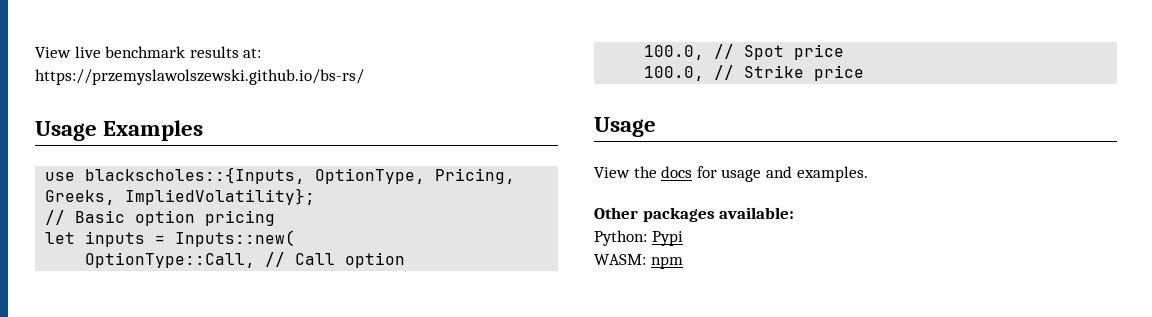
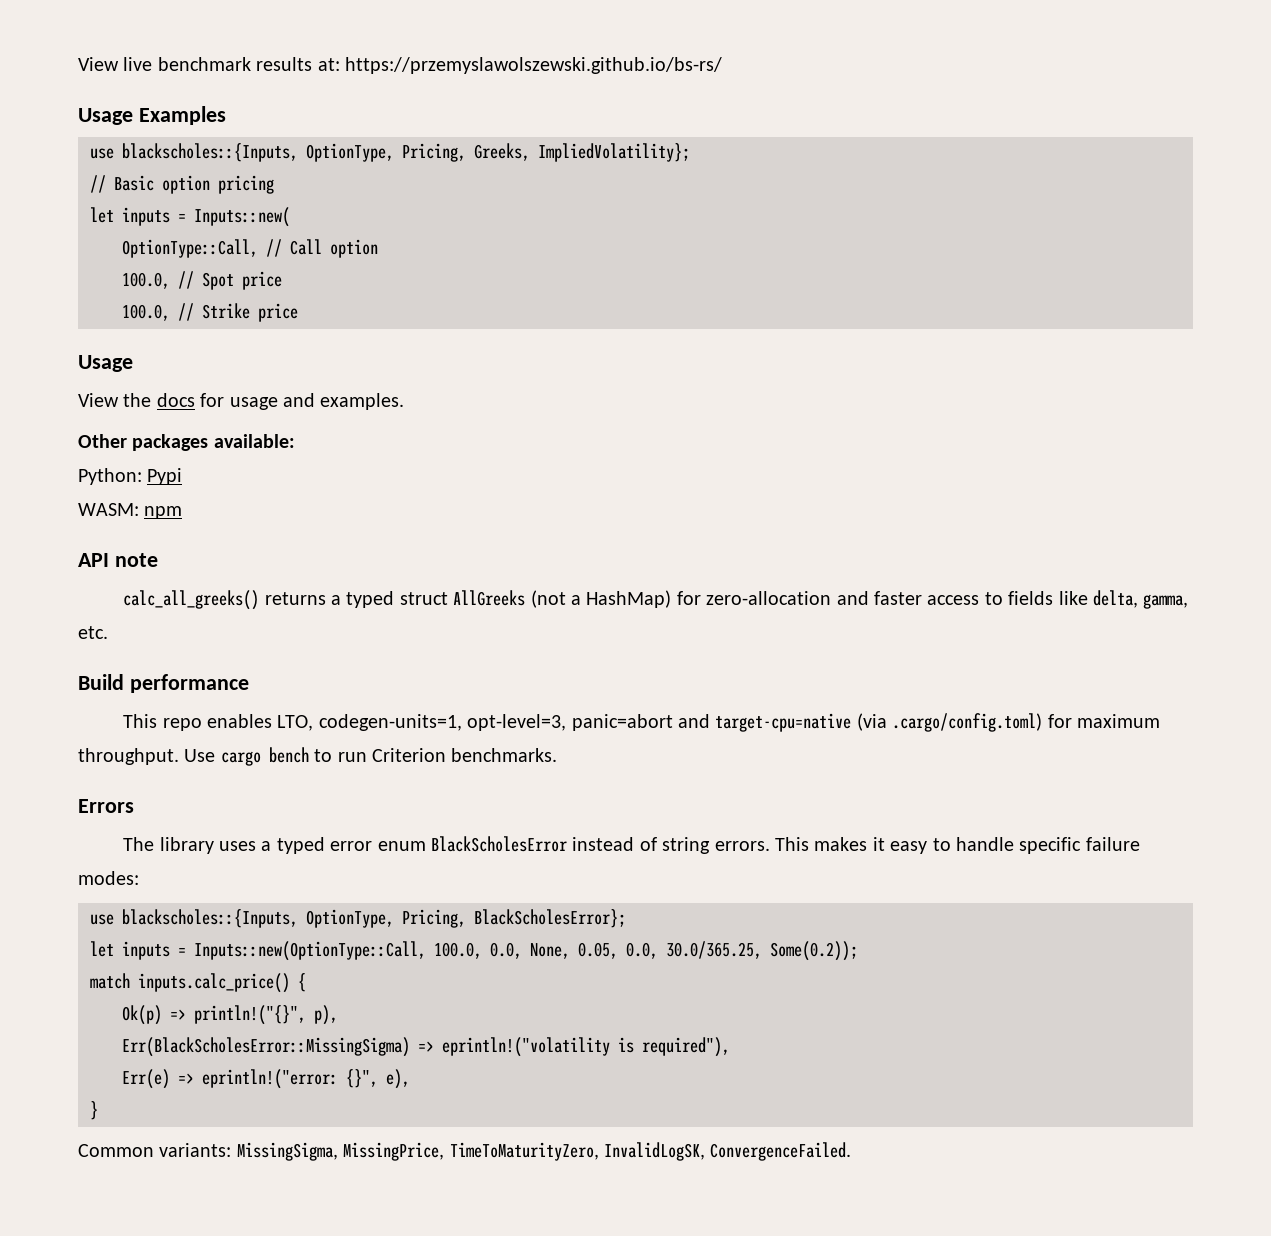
+ API note
+ calc_all_greeks() returns a typed struct AllGreeks (not a HashMap) for zero-allocation and faster access to fields like delta, gamma, etc.
+ Build performance
+ This repo enables LTO, codegen-units=1, opt-level=3, panic=abort and target-cpu=native (via .cargo/config.toml) for maximum throughput. Use cargo bench to run Criterion benchmarks.
+ Errors
+ The library uses a typed error enum BlackScholesError instead of string errors. This makes it easy to handle specific failure modes:
+ use blackscholes::{Inputs, OptionType, Pricing, BlackScholesError};
+ let inputs = Inputs::new(OptionType::Call, 100.0, 0.0, None, 0.05, 0.0, 30.0/365.25, Some(0.2));
+ match inputs.calc_price() {
+ Ok(p) => println!("{}", p),
+ Err(BlackScholesError::MissingSigma) => eprintln!("volatility is required"),
+ Err(e) => eprintln!("error: {}", e),
+ }
+ Common variants: MissingSigma, MissingPrice, TimeToMaturityZero, InvalidLogSK, ConvergenceFailed.

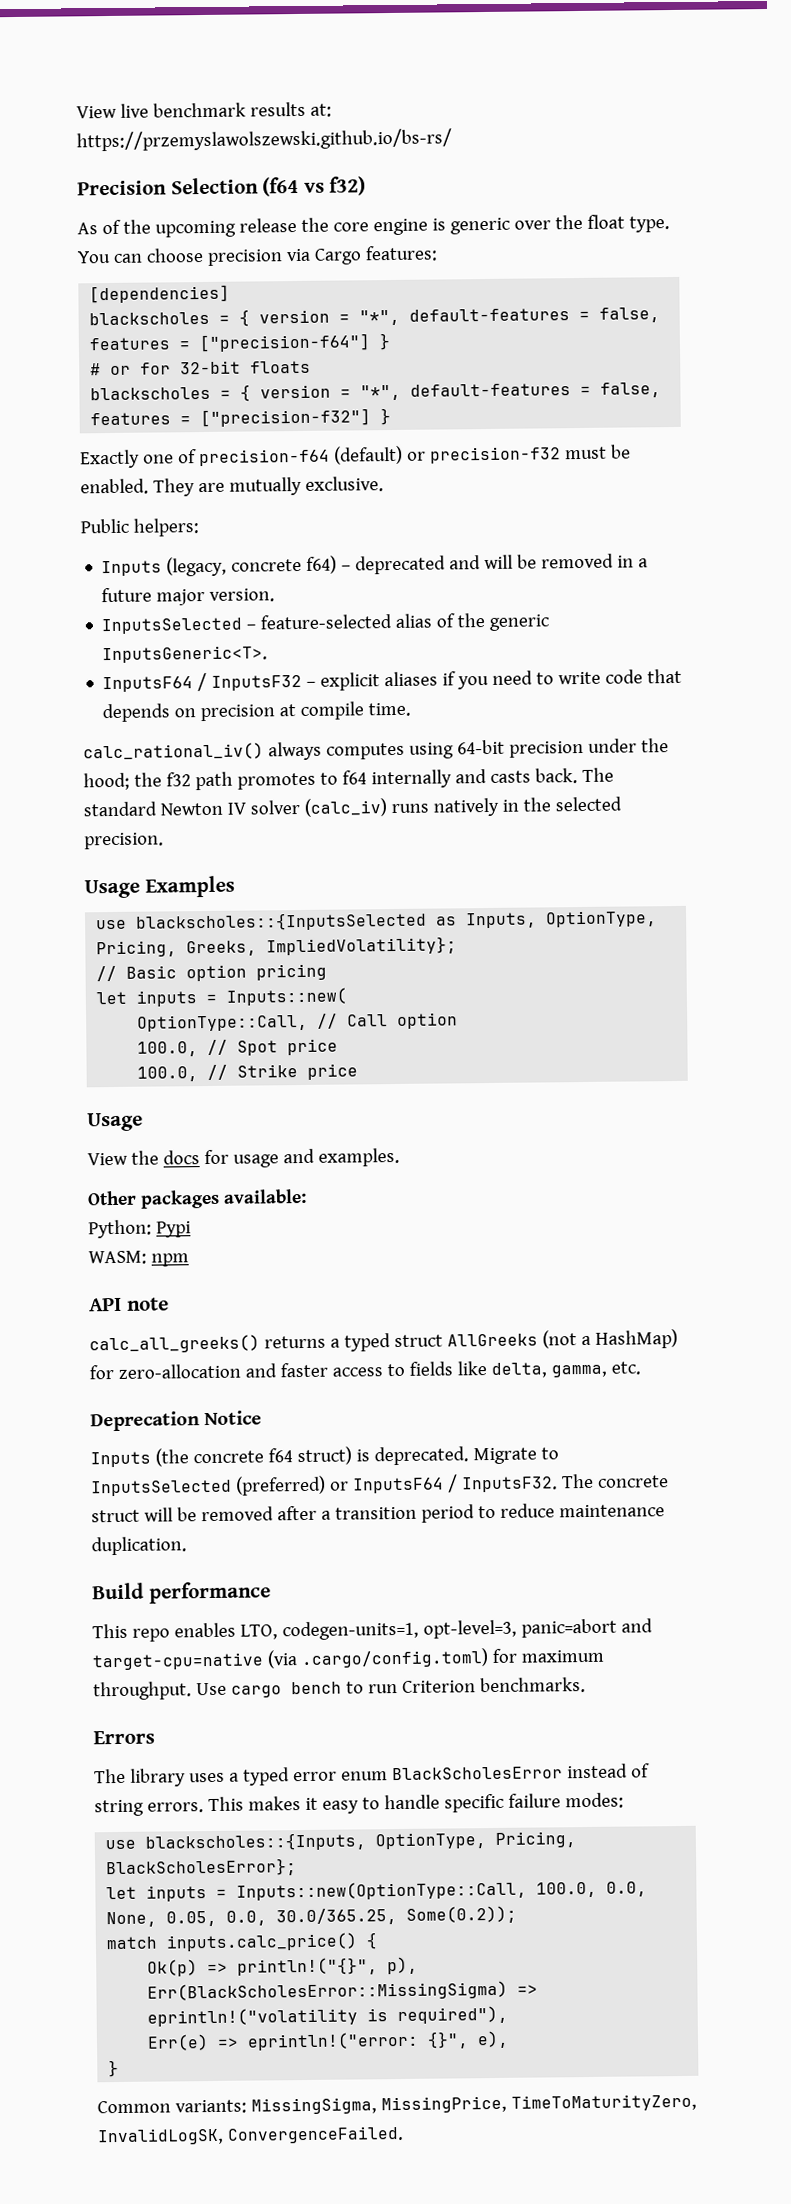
+ Precision Selection (f64 vs f32)
+ As of the upcoming release the core engine is generic over the float type. You can choose precision via Cargo features:
+ [dependencies]
+ blackscholes = { version = "*", default-features = false, features = ["precision-f64"] }
+ # or for 32-bit floats
+ blackscholes = { version = "*", default-features = false, features = ["precision-f32"] }
+ Exactly one of precision-f64 (default) or precision-f32 must be enabled. They are mutually exclusive.
+ Public helpers:
+ Inputs (legacy, concrete f64) – deprecated and will be removed in a future major version.
+ InputsSelected – feature‑selected alias of the generic InputsGeneric<T>.
+ InputsF64 / InputsF32 – explicit aliases if you need to write code that depends on precision at compile time.
+ calc_rational_iv() always computes using 64-bit precision under the hood; the f32 path promotes to f64 internally and casts back. The standard Newton IV solver (calc_iv) runs natively in the selected precision.
- use blackscholes::{Inputs, OptionType, Pricing, Greeks, ImpliedVolatility};
+ use blackscholes::{InputsSelected as Inputs, OptionType, Pricing, Greeks, ImpliedVolatility};
+ Deprecation Notice
+ Inputs (the concrete f64 struct) is deprecated. Migrate to InputsSelected (preferred) or InputsF64 / InputsF32. The concrete struct will be removed after a transition period to reduce maintenance duplication.

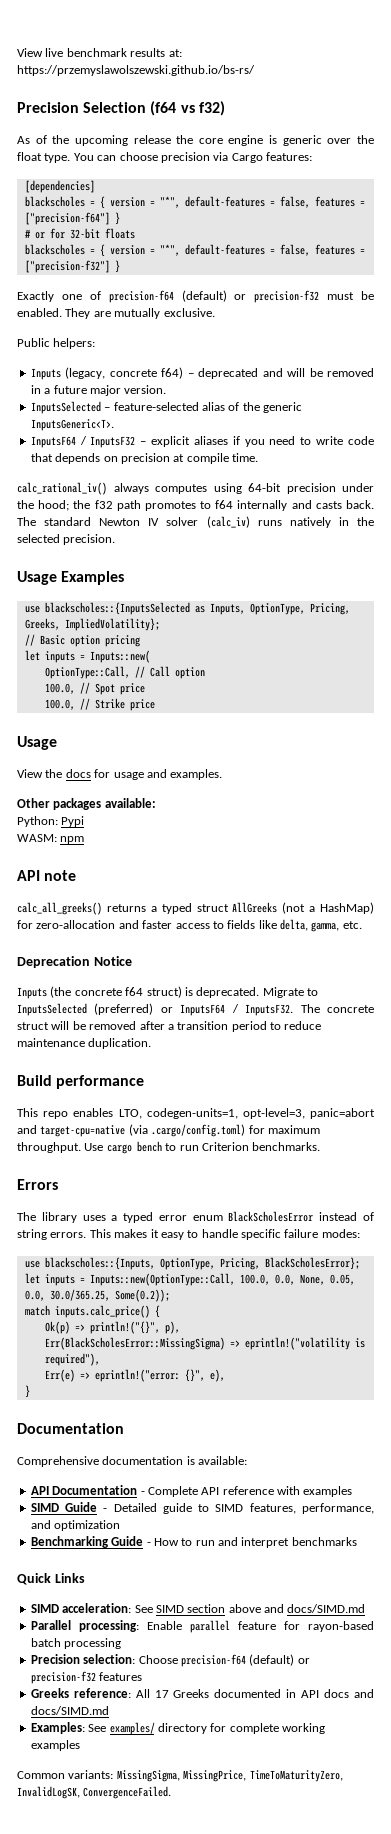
  Err(e) => eprintln!("error: {}", e),
  }
+ Documentation
+ Comprehensive documentation is available:
+ API Documentation - Complete API reference with examples
+ SIMD Guide - Detailed guide to SIMD features, performance, and optimization
+ Benchmarking Guide - How to run and interpret benchmarks
+ Quick Links
+ SIMD acceleration: See SIMD section above and docs/SIMD.md
+ Parallel processing: Enable parallel feature for rayon-based batch processing
+ Precision selection: Choose precision-f64 (default) or precision-f32 features
+ Greeks reference: All 17 Greeks documented in API docs and docs/SIMD.md
+ Examples: See examples/ directory for complete working examples

